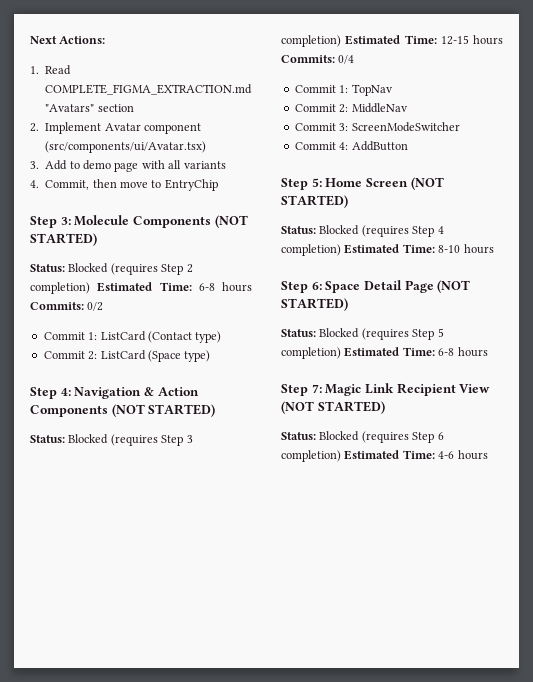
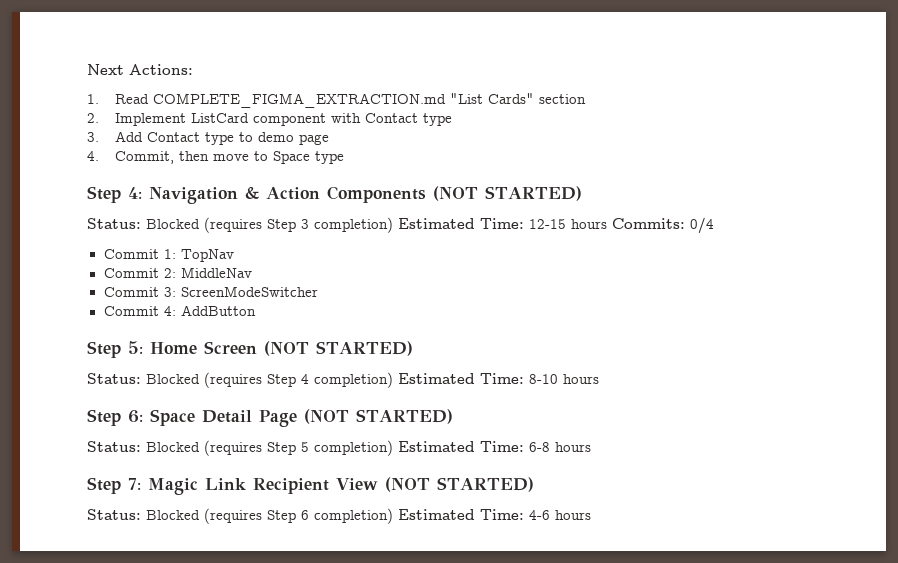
- 1. Read COMPLETE_FIGMA_EXTRACTION.md "Avatars" section
+ 1. Read COMPLETE_FIGMA_EXTRACTION.md "List Cards" section
- 2. Implement Avatar component (src/components/ui/Avatar.tsx)
+ 2. Implement ListCard component with Contact type
- 3. Add to demo page with all variants
+ 3. Add Contact type to demo page
- 4. Commit, then move to EntryChip
- Step 3: Molecule Components (NOT STARTED)
- Status: Blocked (requires Step 2 completion) Estimated Time: 6-8 hours Commits: 0/2
- Commit 1: ListCard (Contact type)
- Commit 2: ListCard (Space type)
+ 4. Commit, then move to Space type

